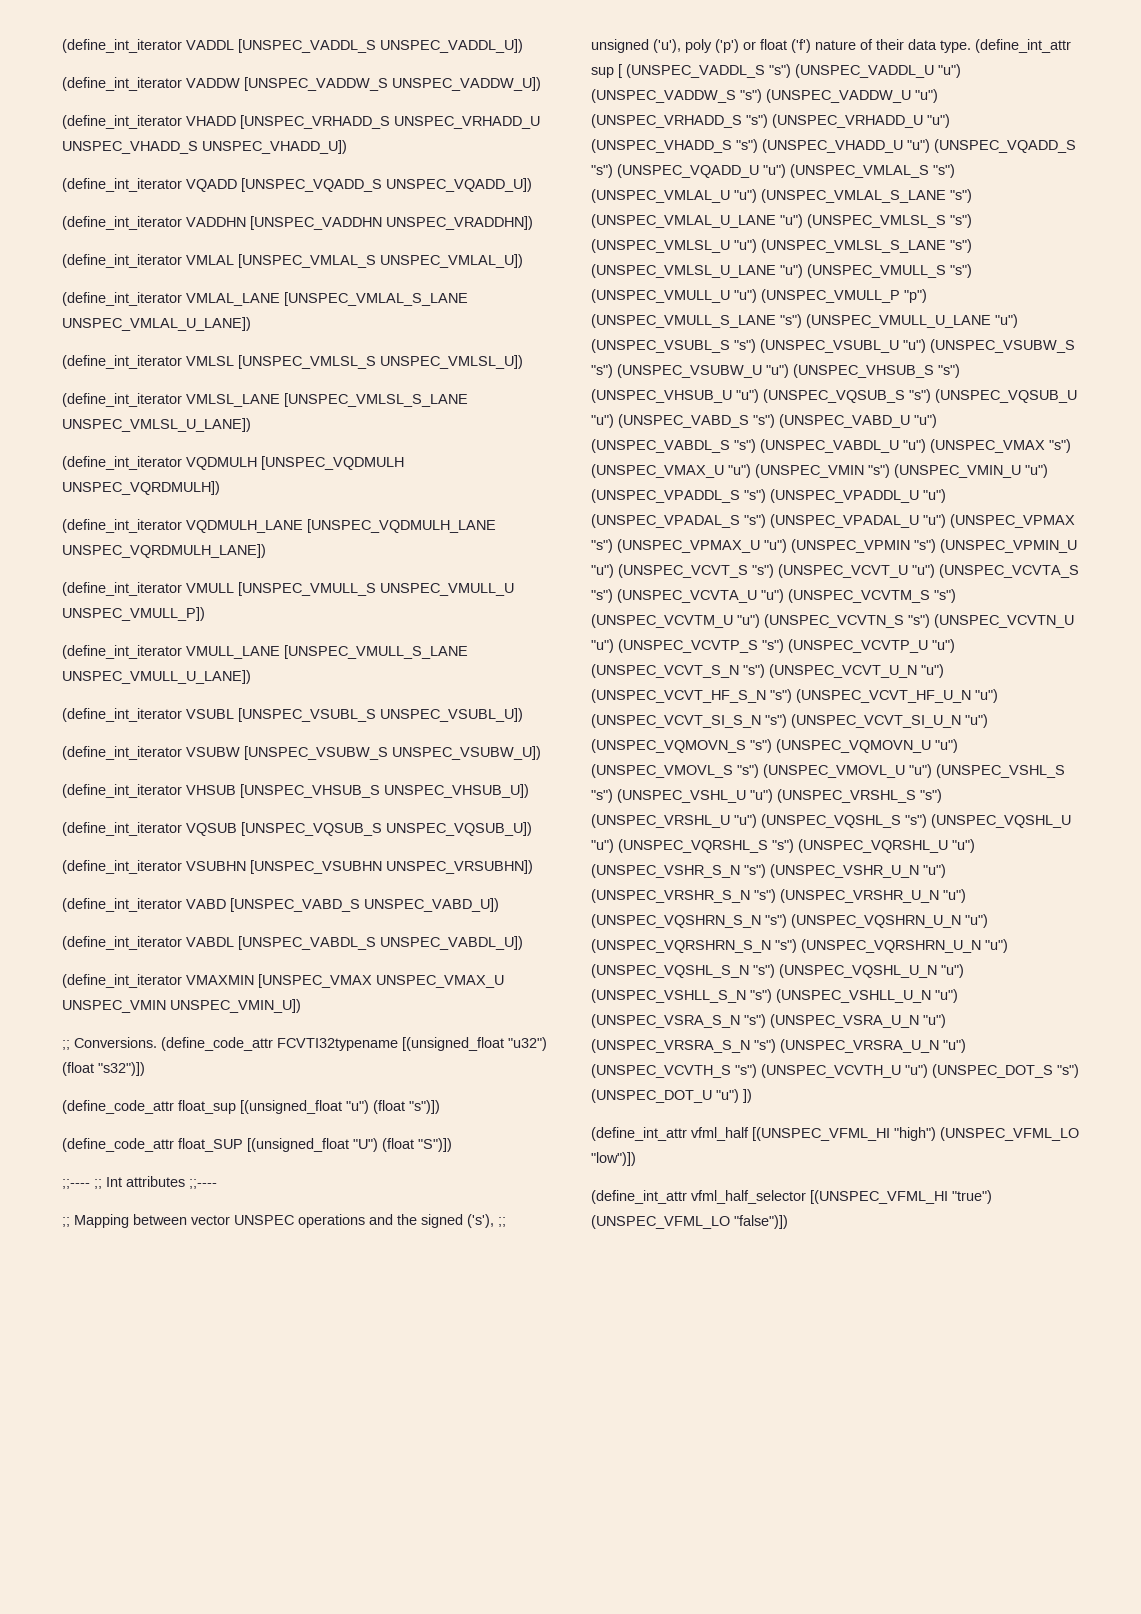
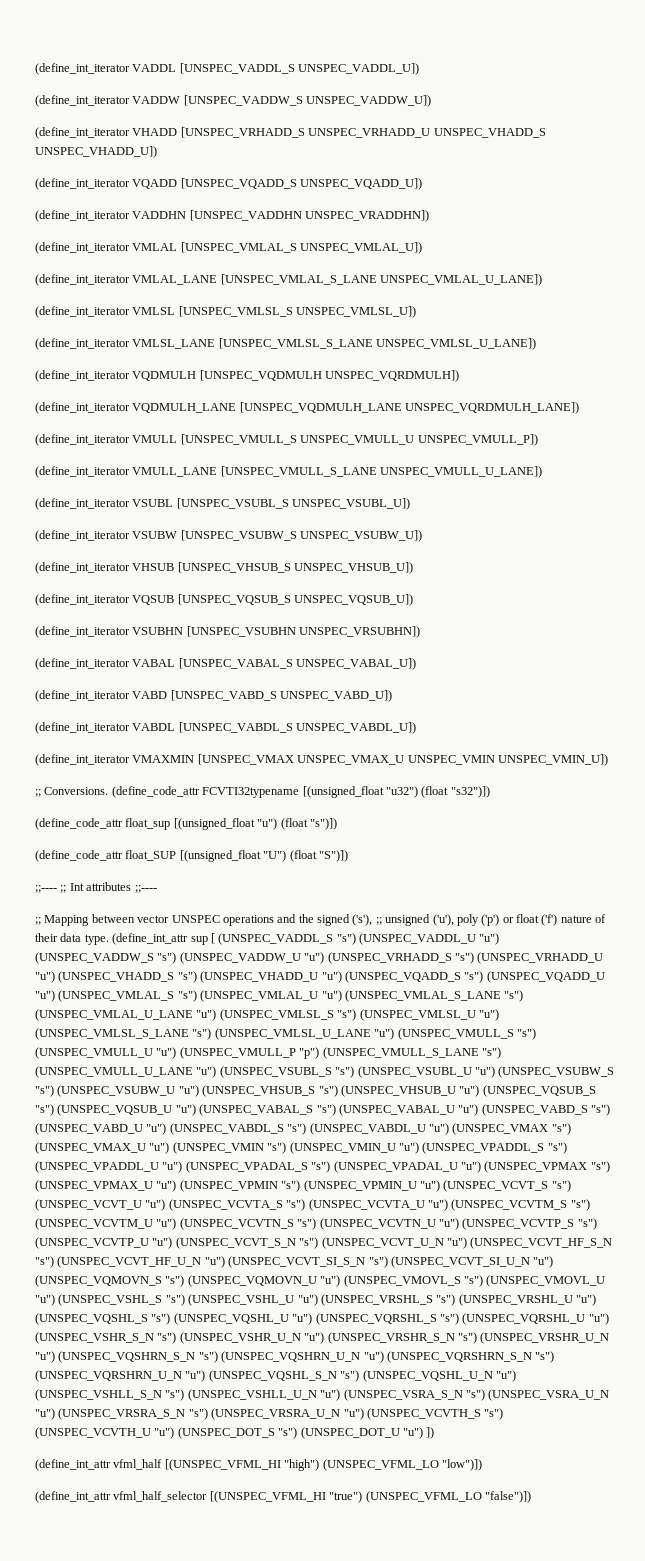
+ (define_int_iterator VABAL [UNSPEC_VABAL_S UNSPEC_VABAL_U])
- (define_int_attr sup [ (UNSPEC_VADDL_S "s") (UNSPEC_VADDL_U "u") (UNSPEC_VADDW_S "s") (UNSPEC_VADDW_U "u") (UNSPEC_VRHADD_S "s") (UNSPEC_VRHADD_U "u") (UNSPEC_VHADD_S "s") (UNSPEC_VHADD_U "u") (UNSPEC_VQADD_S "s") (UNSPEC_VQADD_U "u") (UNSPEC_VMLAL_S "s") (UNSPEC_VMLAL_U "u") (UNSPEC_VMLAL_S_LANE "s") (UNSPEC_VMLAL_U_LANE "u") (UNSPEC_VMLSL_S "s") (UNSPEC_VMLSL_U "u") (UNSPEC_VMLSL_S_LANE "s") (UNSPEC_VMLSL_U_LANE "u") (UNSPEC_VMULL_S "s") (UNSPEC_VMULL_U "u") (UNSPEC_VMULL_P "p") (UNSPEC_VMULL_S_LANE "s") (UNSPEC_VMULL_U_LANE "u") (UNSPEC_VSUBL_S "s") (UNSPEC_VSUBL_U "u") (UNSPEC_VSUBW_S "s") (UNSPEC_VSUBW_U "u") (UNSPEC_VHSUB_S "s") (UNSPEC_VHSUB_U "u") (UNSPEC_VQSUB_S "s") (UNSPEC_VQSUB_U "u") (UNSPEC_VABD_S "s") (UNSPEC_VABD_U "u") (UNSPEC_VABDL_S "s") (UNSPEC_VABDL_U "u") (UNSPEC_VMAX "s") (UNSPEC_VMAX_U "u") (UNSPEC_VMIN "s") (UNSPEC_VMIN_U "u") (UNSPEC_VPADDL_S "s") (UNSPEC_VPADDL_U "u") (UNSPEC_VPADAL_S "s") (UNSPEC_VPADAL_U "u") (UNSPEC_VPMAX "s") (UNSPEC_VPMAX_U "u") (UNSPEC_VPMIN "s") (UNSPEC_VPMIN_U "u") (UNSPEC_VCVT_S "s") (UNSPEC_VCVT_U "u") (UNSPEC_VCVTA_S "s") (UNSPEC_VCVTA_U "u") (UNSPEC_VCVTM_S "s") (UNSPEC_VCVTM_U "u") (UNSPEC_VCVTN_S "s") (UNSPEC_VCVTN_U "u") (UNSPEC_VCVTP_S "s") (UNSPEC_VCVTP_U "u") (UNSPEC_VCVT_S_N "s") (UNSPEC_VCVT_U_N "u") (UNSPEC_VCVT_HF_S_N "s") (UNSPEC_VCVT_HF_U_N "u") (UNSPEC_VCVT_SI_S_N "s") (UNSPEC_VCVT_SI_U_N "u") (UNSPEC_VQMOVN_S "s") (UNSPEC_VQMOVN_U "u") (UNSPEC_VMOVL_S "s") (UNSPEC_VMOVL_U "u") (UNSPEC_VSHL_S "s") (UNSPEC_VSHL_U "u") (UNSPEC_VRSHL_S "s") (UNSPEC_VRSHL_U "u") (UNSPEC_VQSHL_S "s") (UNSPEC_VQSHL_U "u") (UNSPEC_VQRSHL_S "s") (UNSPEC_VQRSHL_U "u") (UNSPEC_VSHR_S_N "s") (UNSPEC_VSHR_U_N "u") (UNSPEC_VRSHR_S_N "s") (UNSPEC_VRSHR_U_N "u") (UNSPEC_VQSHRN_S_N "s") (UNSPEC_VQSHRN_U_N "u") (UNSPEC_VQRSHRN_S_N "s") (UNSPEC_VQRSHRN_U_N "u") (UNSPEC_VQSHL_S_N "s") (UNSPEC_VQSHL_U_N "u") (UNSPEC_VSHLL_S_N "s") (UNSPEC_VSHLL_U_N "u") (UNSPEC_VSRA_S_N "s") (UNSPEC_VSRA_U_N "u") (UNSPEC_VRSRA_S_N "s") (UNSPEC_VRSRA_U_N "u") (UNSPEC_VCVTH_S "s") (UNSPEC_VCVTH_U "u") (UNSPEC_DOT_S "s") (UNSPEC_DOT_U "u") ])
+ (define_int_attr sup [ (UNSPEC_VADDL_S "s") (UNSPEC_VADDL_U "u") (UNSPEC_VADDW_S "s") (UNSPEC_VADDW_U "u") (UNSPEC_VRHADD_S "s") (UNSPEC_VRHADD_U "u") (UNSPEC_VHADD_S "s") (UNSPEC_VHADD_U "u") (UNSPEC_VQADD_S "s") (UNSPEC_VQADD_U "u") (UNSPEC_VMLAL_S "s") (UNSPEC_VMLAL_U "u") (UNSPEC_VMLAL_S_LANE "s") (UNSPEC_VMLAL_U_LANE "u") (UNSPEC_VMLSL_S "s") (UNSPEC_VMLSL_U "u") (UNSPEC_VMLSL_S_LANE "s") (UNSPEC_VMLSL_U_LANE "u") (UNSPEC_VMULL_S "s") (UNSPEC_VMULL_U "u") (UNSPEC_VMULL_P "p") (UNSPEC_VMULL_S_LANE "s") (UNSPEC_VMULL_U_LANE "u") (UNSPEC_VSUBL_S "s") (UNSPEC_VSUBL_U "u") (UNSPEC_VSUBW_S "s") (UNSPEC_VSUBW_U "u") (UNSPEC_VHSUB_S "s") (UNSPEC_VHSUB_U "u") (UNSPEC_VQSUB_S "s") (UNSPEC_VQSUB_U "u") (UNSPEC_VABAL_S "s") (UNSPEC_VABAL_U "u") (UNSPEC_VABD_S "s") (UNSPEC_VABD_U "u") (UNSPEC_VABDL_S "s") (UNSPEC_VABDL_U "u") (UNSPEC_VMAX "s") (UNSPEC_VMAX_U "u") (UNSPEC_VMIN "s") (UNSPEC_VMIN_U "u") (UNSPEC_VPADDL_S "s") (UNSPEC_VPADDL_U "u") (UNSPEC_VPADAL_S "s") (UNSPEC_VPADAL_U "u") (UNSPEC_VPMAX "s") (UNSPEC_VPMAX_U "u") (UNSPEC_VPMIN "s") (UNSPEC_VPMIN_U "u") (UNSPEC_VCVT_S "s") (UNSPEC_VCVT_U "u") (UNSPEC_VCVTA_S "s") (UNSPEC_VCVTA_U "u") (UNSPEC_VCVTM_S "s") (UNSPEC_VCVTM_U "u") (UNSPEC_VCVTN_S "s") (UNSPEC_VCVTN_U "u") (UNSPEC_VCVTP_S "s") (UNSPEC_VCVTP_U "u") (UNSPEC_VCVT_S_N "s") (UNSPEC_VCVT_U_N "u") (UNSPEC_VCVT_HF_S_N "s") (UNSPEC_VCVT_HF_U_N "u") (UNSPEC_VCVT_SI_S_N "s") (UNSPEC_VCVT_SI_U_N "u") (UNSPEC_VQMOVN_S "s") (UNSPEC_VQMOVN_U "u") (UNSPEC_VMOVL_S "s") (UNSPEC_VMOVL_U "u") (UNSPEC_VSHL_S "s") (UNSPEC_VSHL_U "u") (UNSPEC_VRSHL_S "s") (UNSPEC_VRSHL_U "u") (UNSPEC_VQSHL_S "s") (UNSPEC_VQSHL_U "u") (UNSPEC_VQRSHL_S "s") (UNSPEC_VQRSHL_U "u") (UNSPEC_VSHR_S_N "s") (UNSPEC_VSHR_U_N "u") (UNSPEC_VRSHR_S_N "s") (UNSPEC_VRSHR_U_N "u") (UNSPEC_VQSHRN_S_N "s") (UNSPEC_VQSHRN_U_N "u") (UNSPEC_VQRSHRN_S_N "s") (UNSPEC_VQRSHRN_U_N "u") (UNSPEC_VQSHL_S_N "s") (UNSPEC_VQSHL_U_N "u") (UNSPEC_VSHLL_S_N "s") (UNSPEC_VSHLL_U_N "u") (UNSPEC_VSRA_S_N "s") (UNSPEC_VSRA_U_N "u") (UNSPEC_VRSRA_S_N "s") (UNSPEC_VRSRA_U_N "u") (UNSPEC_VCVTH_S "s") (UNSPEC_VCVTH_U "u") (UNSPEC_DOT_S "s") (UNSPEC_DOT_U "u") ])

